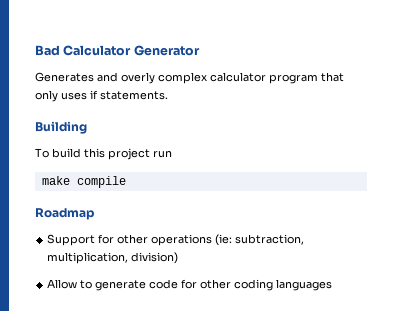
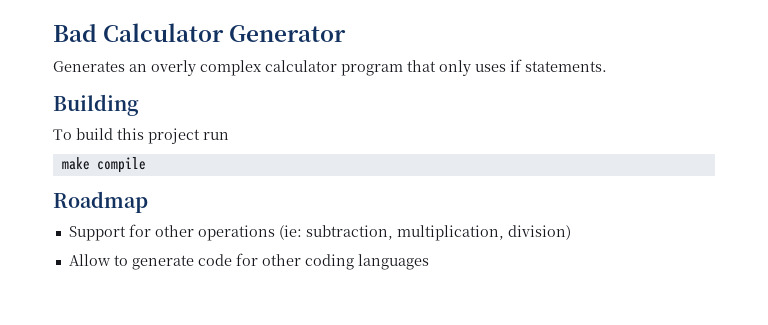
- Generates and overly complex calculator program that only uses if statements.
+ Generates an overly complex calculator program that only uses if statements.

